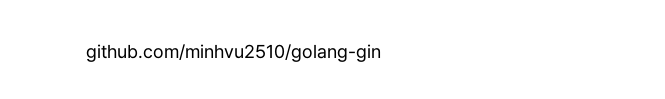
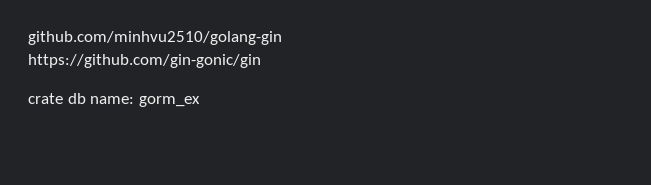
+ https://github.com/gin-gonic/gin
+ crate db name: gorm_ex

